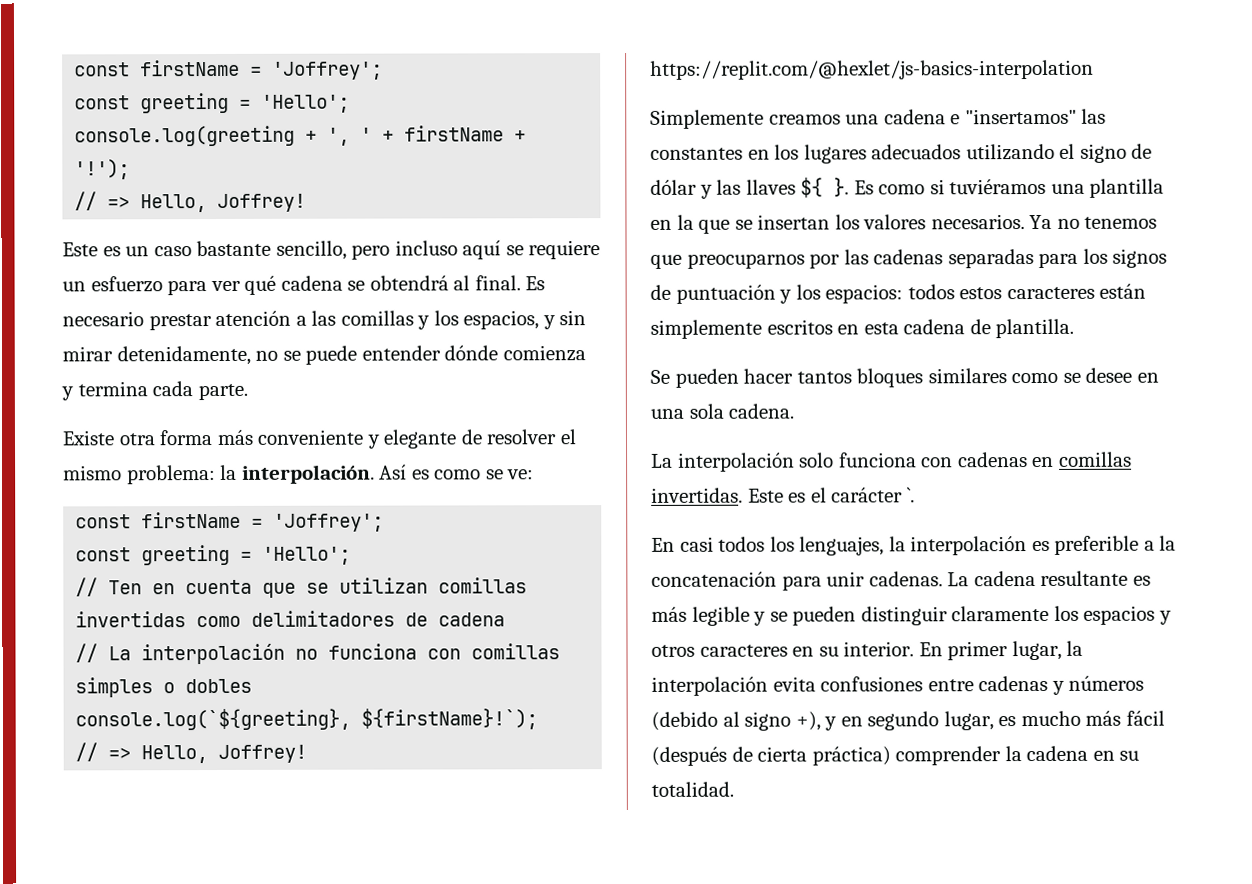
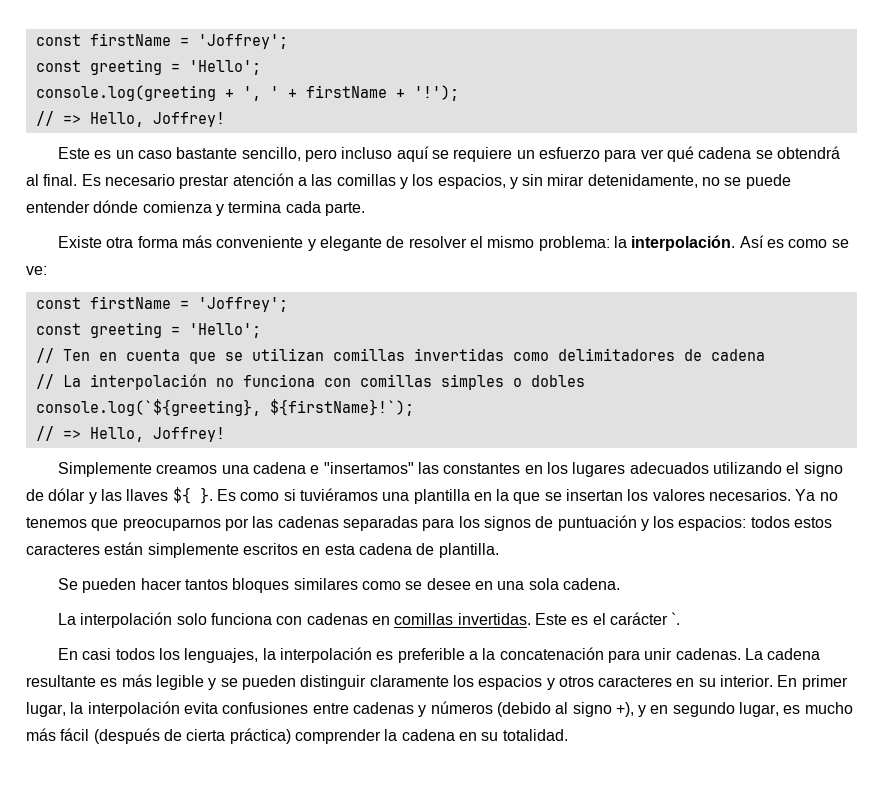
- https://replit.com/@hexlet/js-basics-interpolation

